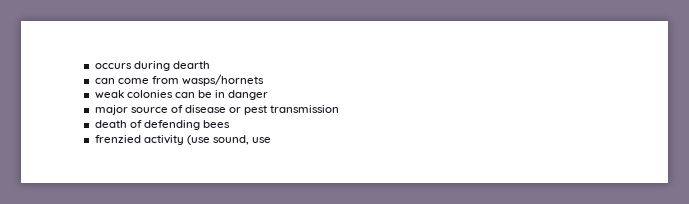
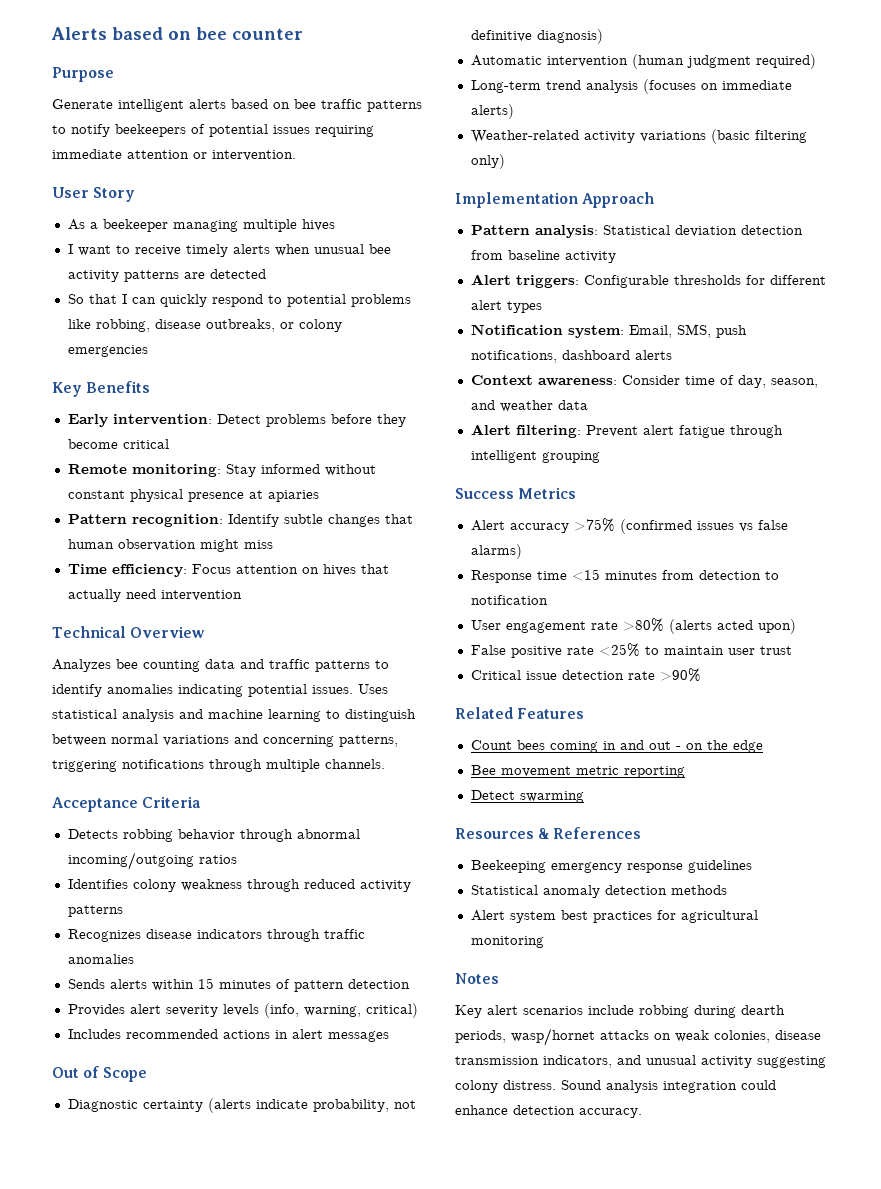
- occurs during dearth
- can come from wasps/hornets
- weak colonies can be in danger
- major source of disease or pest transmission
- death of defending bees
- frenzied activity (use sound, use
+ Alerts based on bee counter
+ Purpose
+ Generate intelligent alerts based on bee traffic patterns to notify beekeepers of potential issues requiring immediate attention or intervention.
+ User Story
+ As a beekeeper managing multiple hives
+ I want to receive timely alerts when unusual bee activity patterns are detected
+ So that I can quickly respond to potential problems like robbing, disease outbreaks, or colony emergencies
+ Key Benefits
+ Early intervention: Detect problems before they become critical
+ Remote monitoring: Stay informed without constant physical presence at apiaries
+ Pattern recognition: Identify subtle changes that human observation might miss
+ Time efficiency: Focus attention on hives that actually need intervention
+ Technical Overview
+ Analyzes bee counting data and traffic patterns to identify anomalies indicating potential issues. Uses statistical analysis and machine learning to distinguish between normal variations and concerning patterns, triggering notifications through multiple channels.
+ Acceptance Criteria
+ Detects robbing behavior through abnormal incoming/outgoing ratios
+ Identifies colony weakness through reduced activity patterns
+ Recognizes disease indicators through traffic anomalies
+ Sends alerts within 15 minutes of pattern detection
+ Provides alert severity levels (info, warning, critical)
+ Includes recommended actions in alert messages
+ Out of Scope
+ Diagnostic certainty (alerts indicate probability, not definitive diagnosis)
+ Automatic intervention (human judgment required)
+ Long-term trend analysis (focuses on immediate alerts)
+ Weather-related activity variations (basic filtering only)
+ Implementation Approach
+ Pattern analysis: Statistical deviation detection from baseline activity
+ Alert triggers: Configurable thresholds for different alert types
+ Notification system: Email, SMS, push notifications, dashboard alerts
+ Context awareness: Consider time of day, season, and weather data
+ Alert filtering: Prevent alert fatigue through intelligent grouping
+ Success Metrics
+ Alert accuracy >75% (confirmed issues vs false alarms)
+ Response time <15 minutes from detection to notification
+ User engagement rate >80% (alerts acted upon)
+ False positive rate <25% to maintain user trust
+ Critical issue detection rate >90%
+ Related Features
+ Count bees coming in and out - on the edge
+ Bee movement metric reporting
+ Detect swarming
+ Resources & References
+ Beekeeping emergency response guidelines
+ Statistical anomaly detection methods
+ Alert system best practices for agricultural monitoring
+ Notes
+ Key alert scenarios include robbing during dearth periods, wasp/hornet attacks on weak colonies, disease transmission indicators, and unusual activity suggesting colony distress. Sound analysis integration could enhance detection accuracy.

